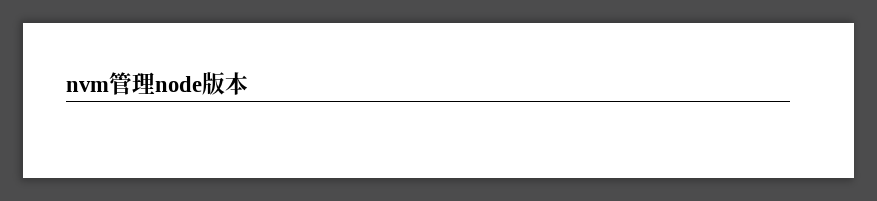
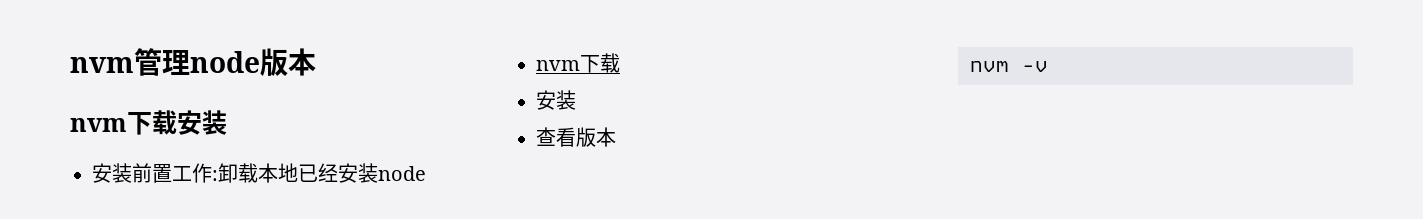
+ nvm下载安装
+ 安装前置工作:卸载本地已经安装node
+ nvm下载
+ 安装
+ 查看版本
+ nvm -v

